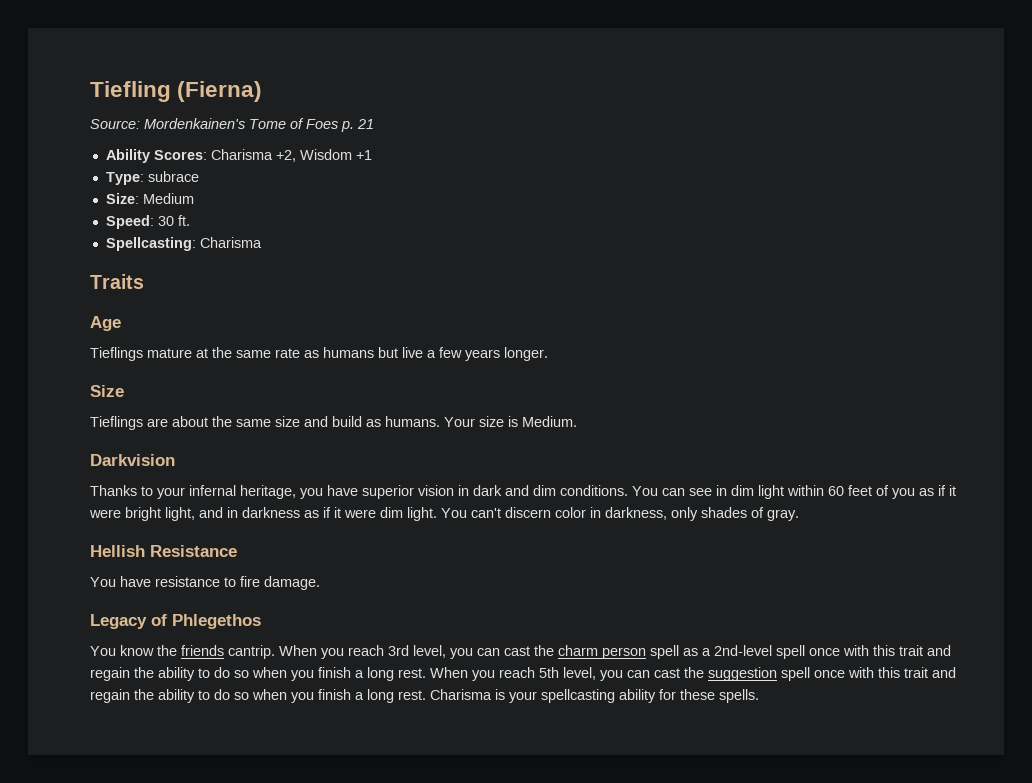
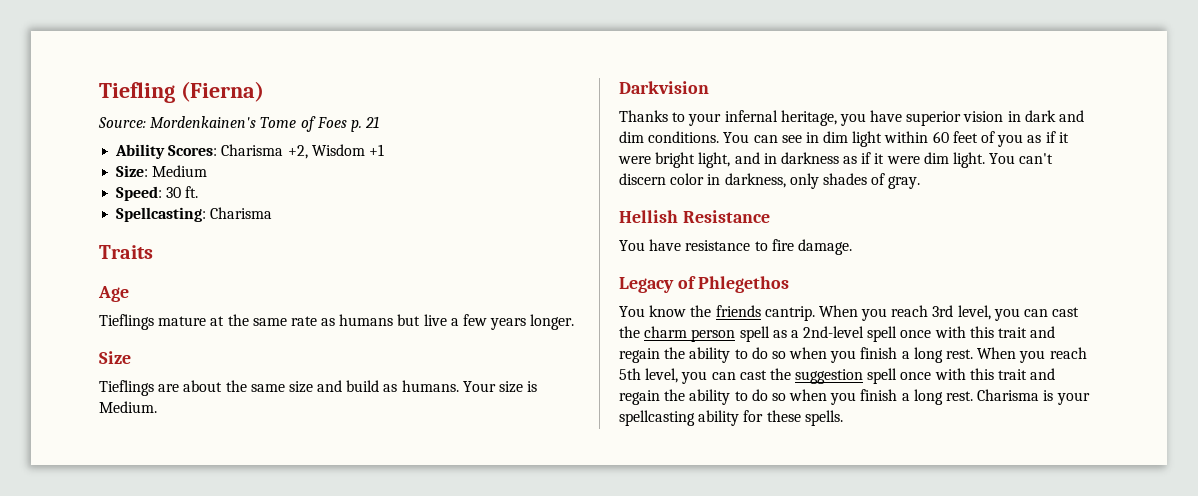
- Type: subrace

